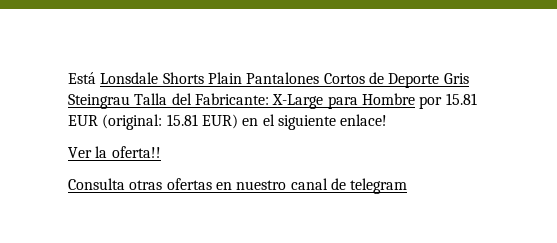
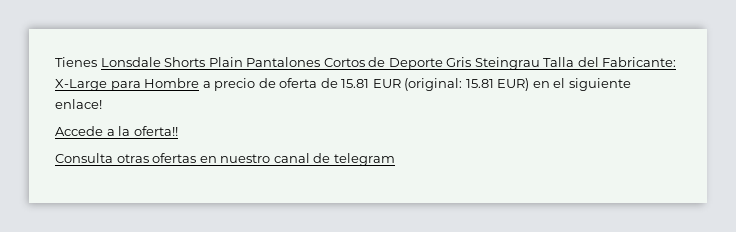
- Está Lonsdale Shorts Plain Pantalones Cortos de Deporte Gris Steingrau Talla del Fabricante: X-Large para Hombre por 15.81 EUR (original: 15.81 EUR) en el siguiente enlace!
+ Tienes Lonsdale Shorts Plain Pantalones Cortos de Deporte Gris Steingrau Talla del Fabricante: X-Large para Hombre a precio de oferta de 15.81 EUR (original: 15.81 EUR) en el siguiente enlace!
- Ver la oferta!!
+ Accede a la oferta!!

